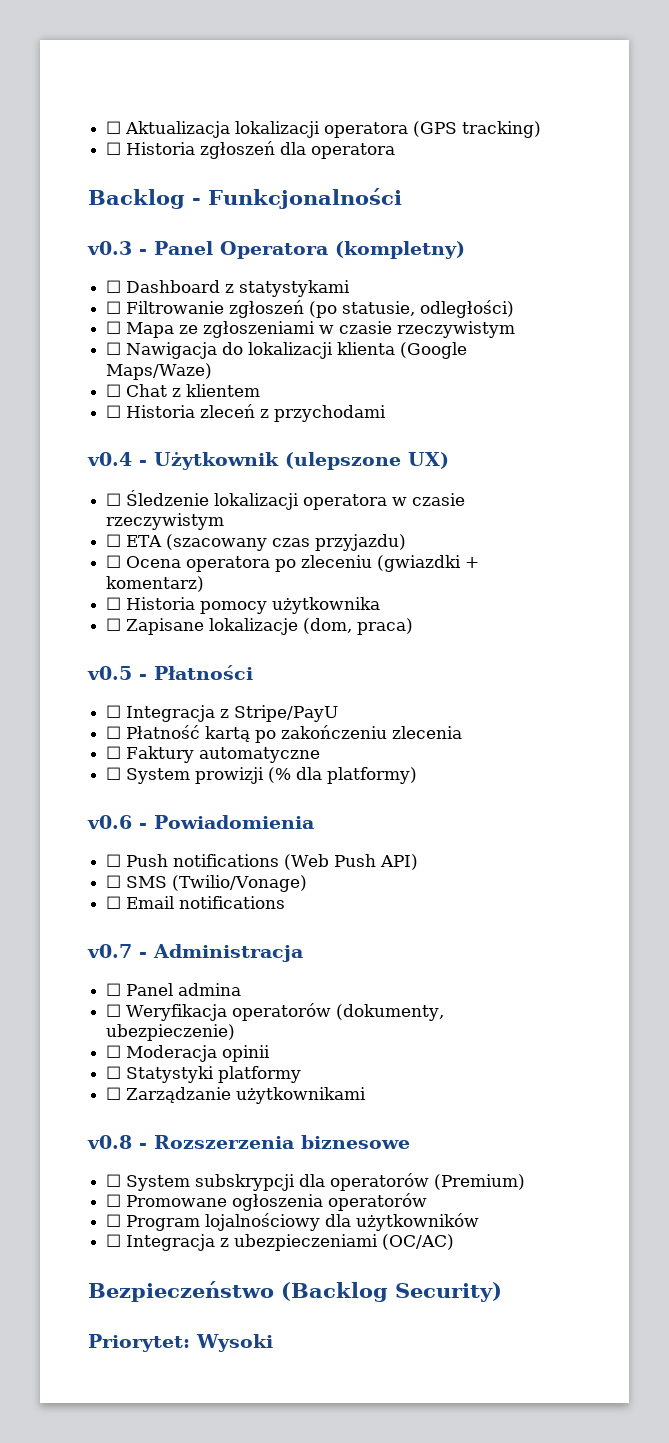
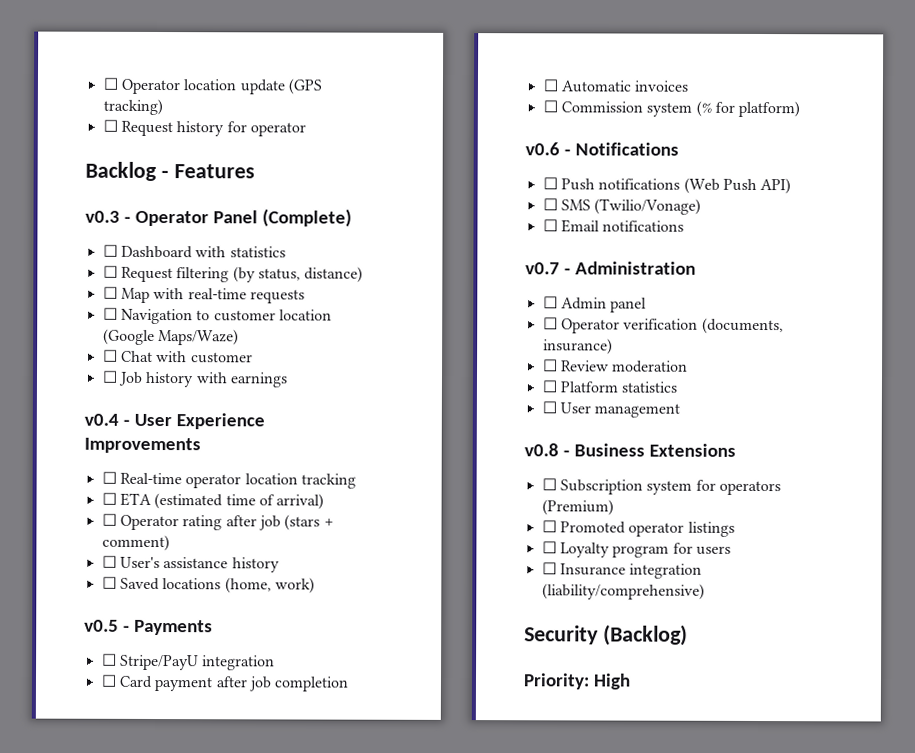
- ☐ Aktualizacja lokalizacji operatora (GPS tracking)
+ ☐ Operator location update (GPS tracking)
- ☐ Historia zgłoszeń dla operatora
+ ☐ Request history for operator
- Backlog - Funkcjonalności
+ Backlog - Features
- v0.3 - Panel Operatora (kompletny)
+ v0.3 - Operator Panel (Complete)
- ☐ Dashboard z statystykami
- ☐ Filtrowanie zgłoszeń (po statusie, odległości)
- ☐ Mapa ze zgłoszeniami w czasie rzeczywistym
- ☐ Nawigacja do lokalizacji klienta (Google Maps/Waze)
+ ☐ Dashboard with statistics
+ ☐ Request filtering (by status, distance)
+ ☐ Map with real-time requests
+ ☐ Navigation to customer location (Google Maps/Waze)
- ☐ Chat z klientem
- ☐ Historia zleceń z przychodami
- v0.4 - Użytkownik (ulepszone UX)
- ☐ Śledzenie lokalizacji operatora w czasie rzeczywistym
- ☐ ETA (szacowany czas przyjazdu)
- ☐ Ocena operatora po zleceniu (gwiazdki + komentarz)
- ☐ Historia pomocy użytkownika
- ☐ Zapisane lokalizacje (dom, praca)
+ ☐ Chat with customer
+ ☐ Job history with earnings
+ v0.4 - User Experience Improvements
+ ☐ Real-time operator location tracking
+ ☐ ETA (estimated time of arrival)
+ ☐ Operator rating after job (stars + comment)
+ ☐ User's assistance history
+ ☐ Saved locations (home, work)
- v0.5 - Płatności
- ☐ Integracja z Stripe/PayU
- ☐ Płatność kartą po zakończeniu zlecenia
- ☐ Faktury automatyczne
- ☐ System prowizji (% dla platformy)
+ v0.5 - Payments
+ ☐ Stripe/PayU integration
+ ☐ Card payment after job completion
+ ☐ Automatic invoices
+ ☐ Commission system (% for platform)
- v0.6 - Powiadomienia
+ v0.6 - Notifications
- v0.7 - Administracja
- ☐ Panel admina
- ☐ Weryfikacja operatorów (dokumenty, ubezpieczenie)
- ☐ Moderacja opinii
- ☐ Statystyki platformy
- ☐ Zarządzanie użytkownikami
+ v0.7 - Administration
+ ☐ Admin panel
+ ☐ Operator verification (documents, insurance)
+ ☐ Review moderation
+ ☐ Platform statistics
+ ☐ User management
- v0.8 - Rozszerzenia biznesowe
- ☐ System subskrypcji dla operatorów (Premium)
- ☐ Promowane ogłoszenia operatorów
- ☐ Program lojalnościowy dla użytkowników
- ☐ Integracja z ubezpieczeniami (OC/AC)
- Bezpieczeństwo (Backlog Security)
- Priorytet: Wysoki
+ v0.8 - Business Extensions
+ ☐ Subscription system for operators (Premium)
+ ☐ Promoted operator listings
+ ☐ Loyalty program for users
+ ☐ Insurance integration (liability/comprehensive)
+ Security (Backlog)
+ Priority: High

